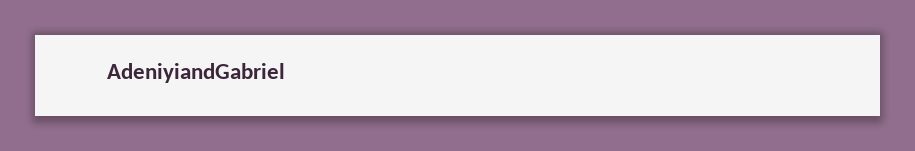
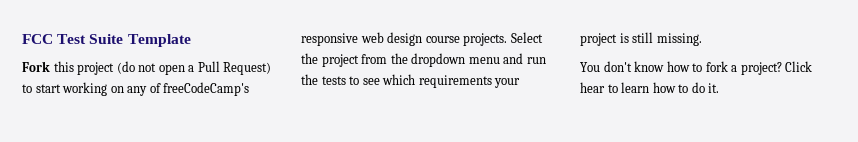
- AdeniyiandGabriel
+ FCC Test Suite Template
+ Fork this project (do not open a Pull Request) to start working on any of freeCodeCamp's responsive web design course projects. Select the project from the dropdown menu and run the tests to see which requirements your project is still missing.
+ You don't know how to fork a project? Click hear to learn how to do it.

